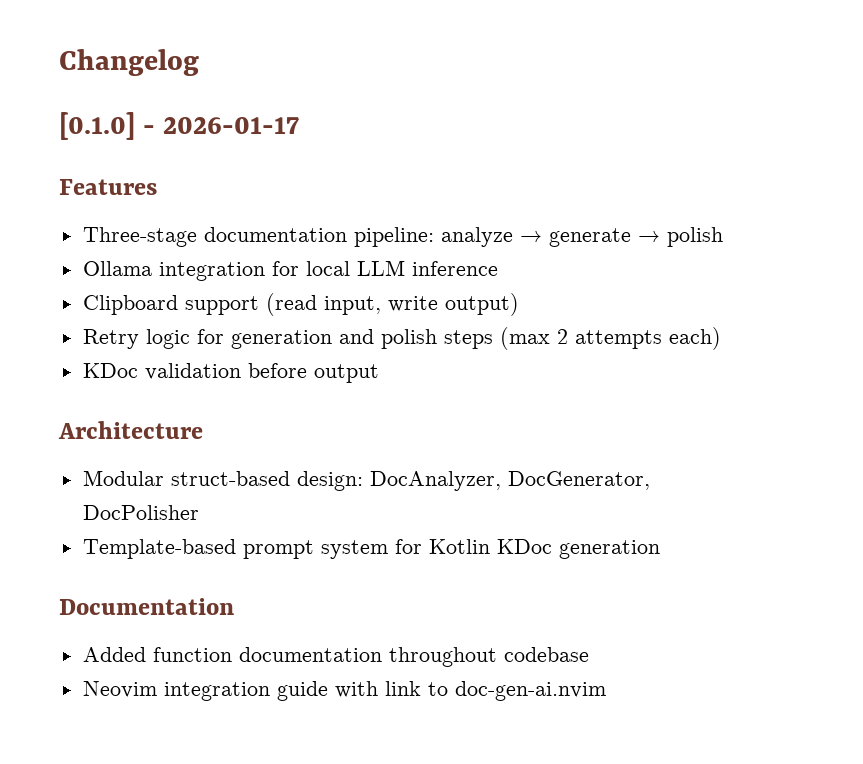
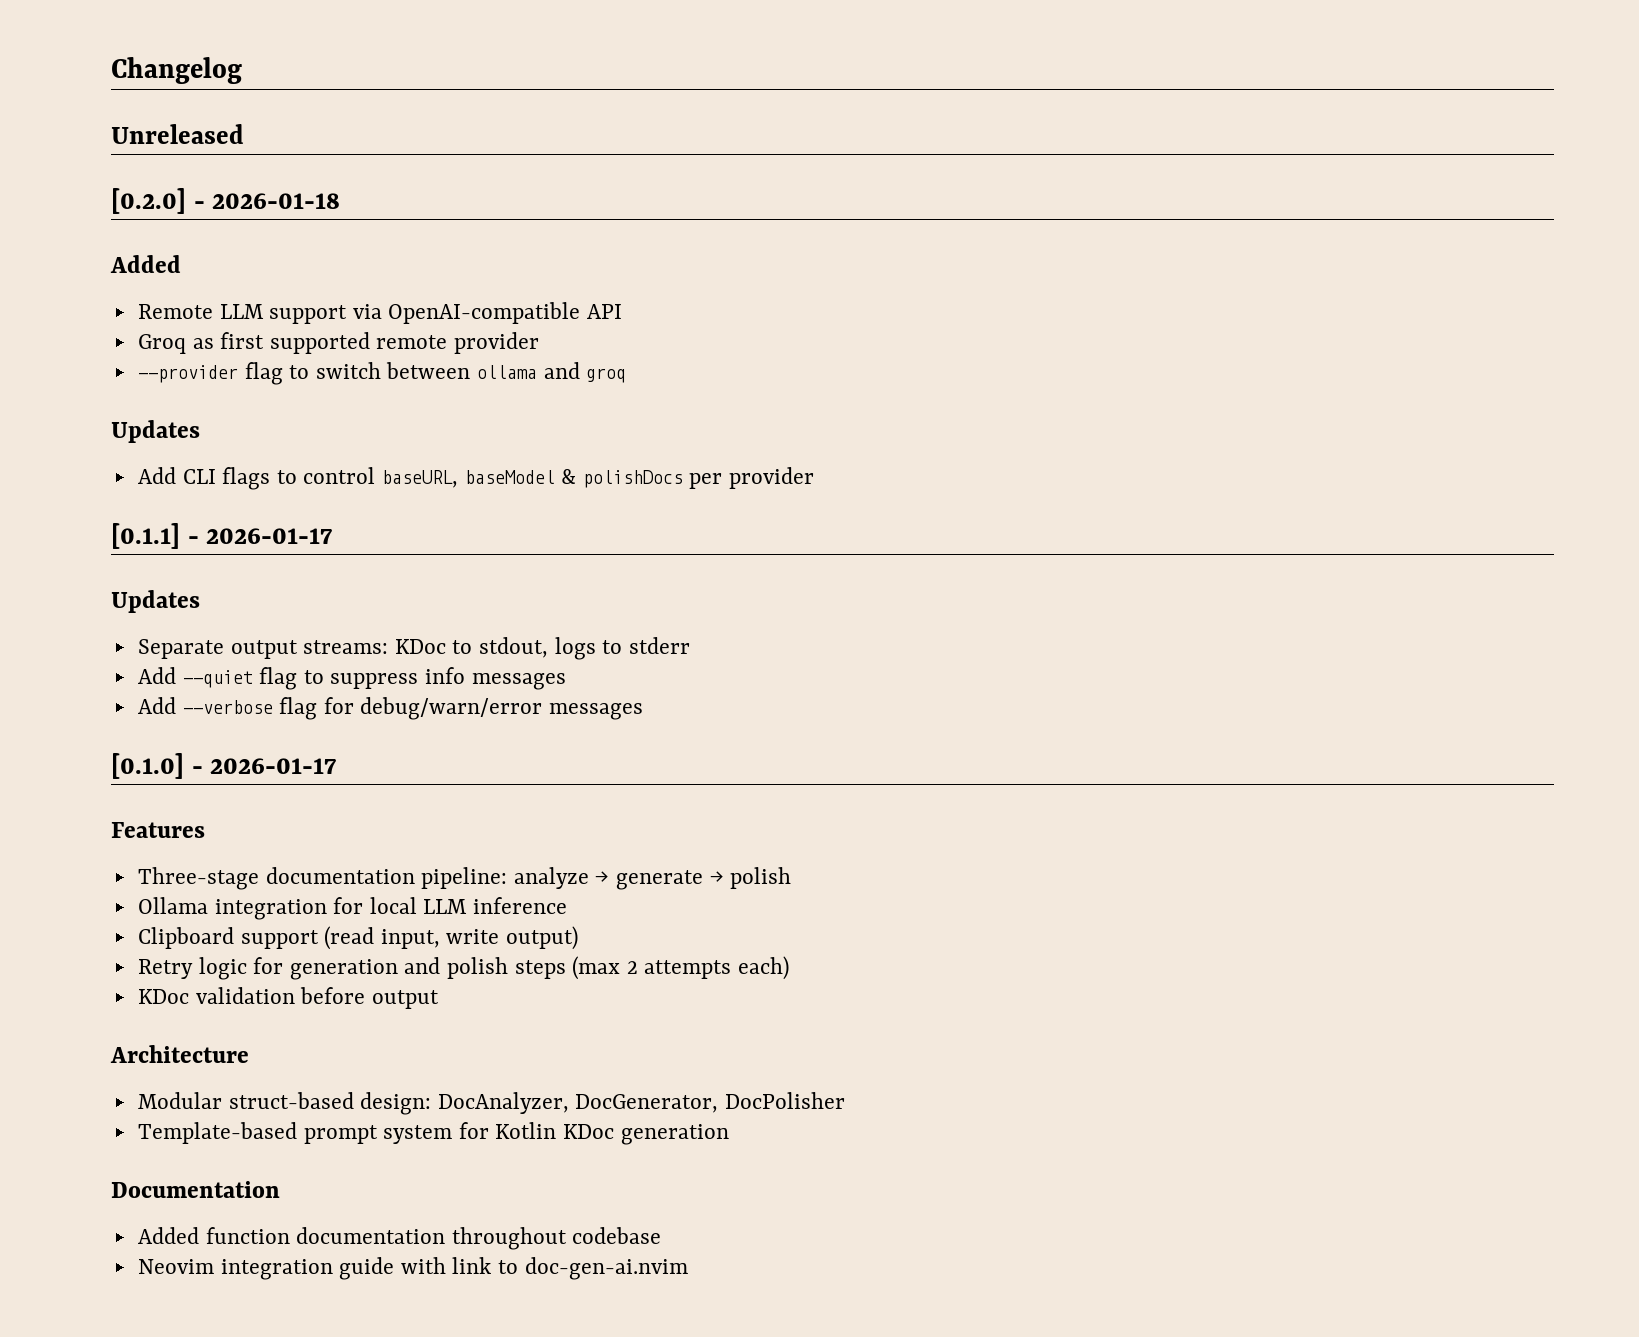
+ Unreleased
+ [0.2.0] - 2026-01-18
+ Added
+ Remote LLM support via OpenAI-compatible API
+ Groq as first supported remote provider
+ --provider flag to switch between ollama and groq
+ Updates
+ Add CLI flags to control baseURL, baseModel & polishDocs per provider
+ [0.1.1] - 2026-01-17
+ Updates
+ Separate output streams: KDoc to stdout, logs to stderr
+ Add --quiet flag to suppress info messages
+ Add --verbose flag for debug/warn/error messages

